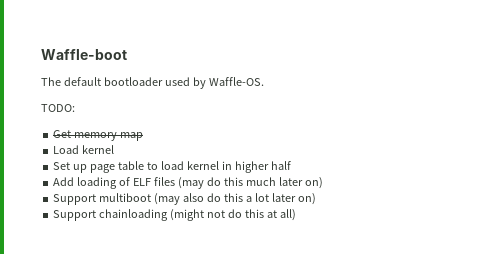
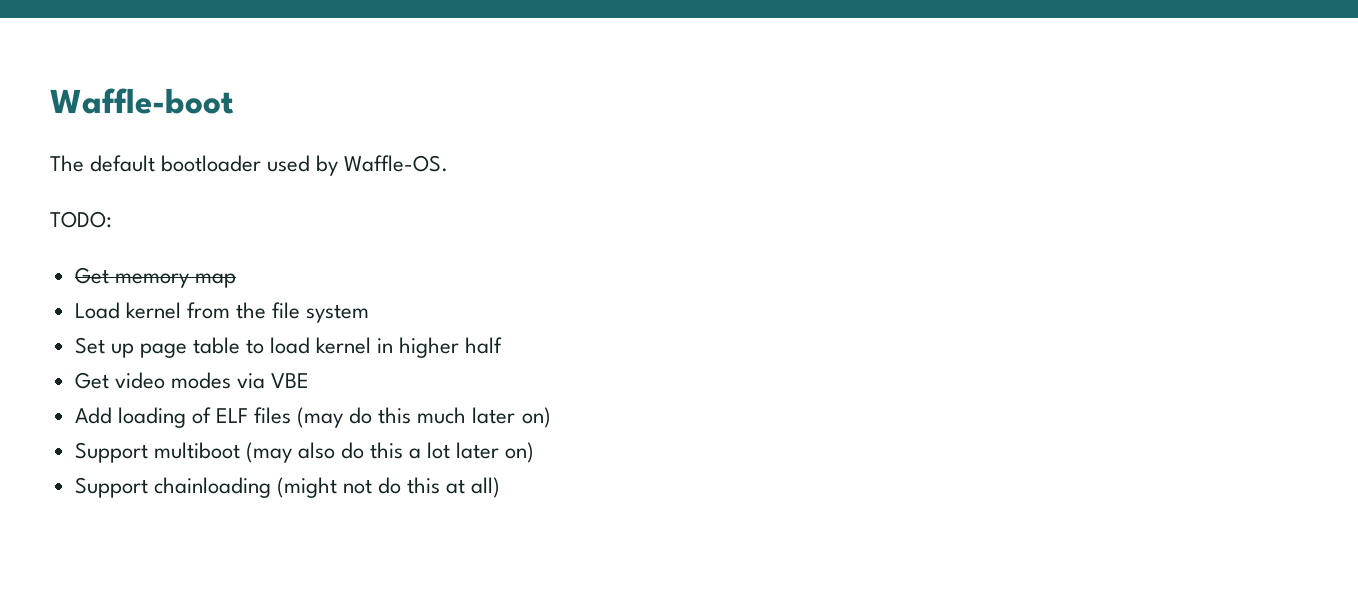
- Load kernel
+ Load kernel from the file system
+ Get video modes via VBE

